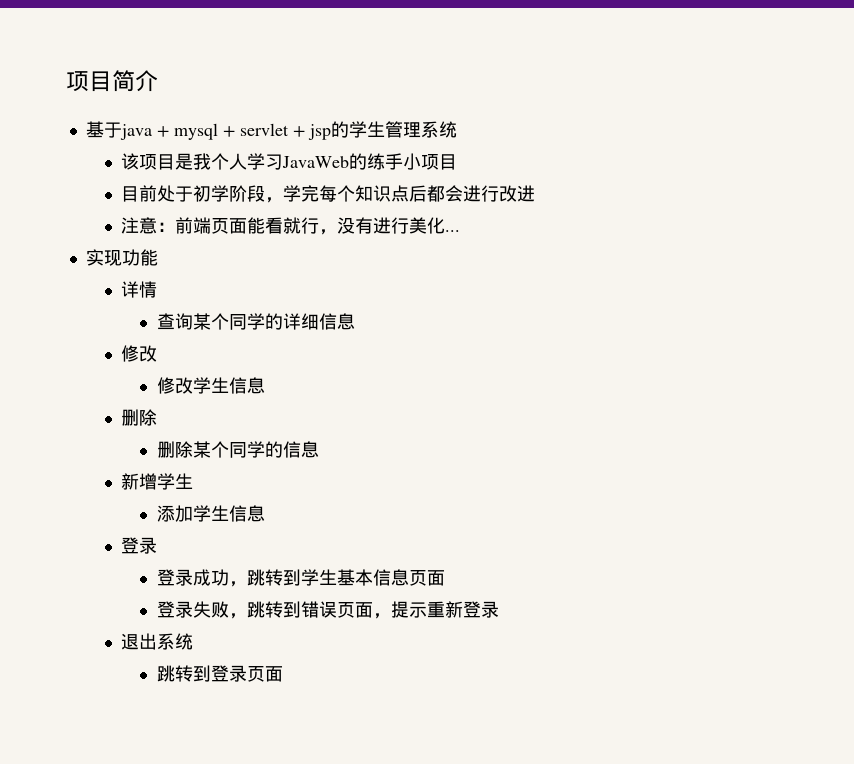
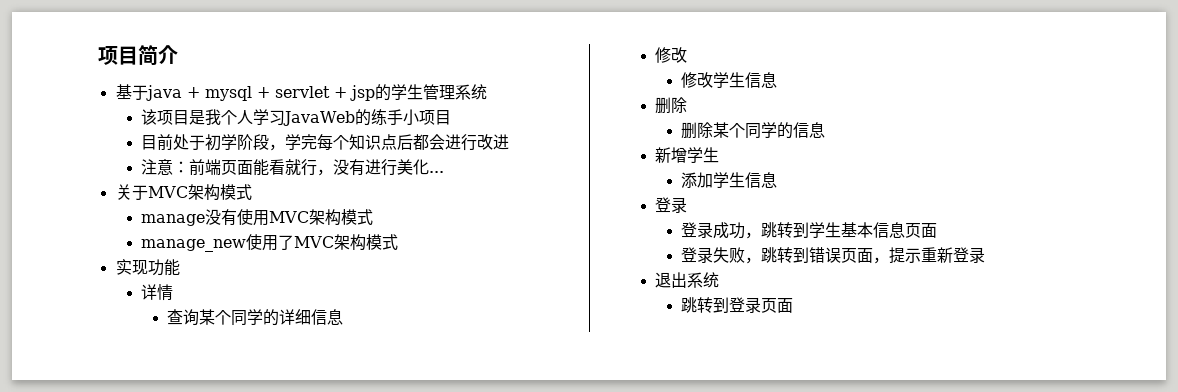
+ 关于MVC架构模式
+ manage没有使用MVC架构模式
+ manage_new使用了MVC架构模式

